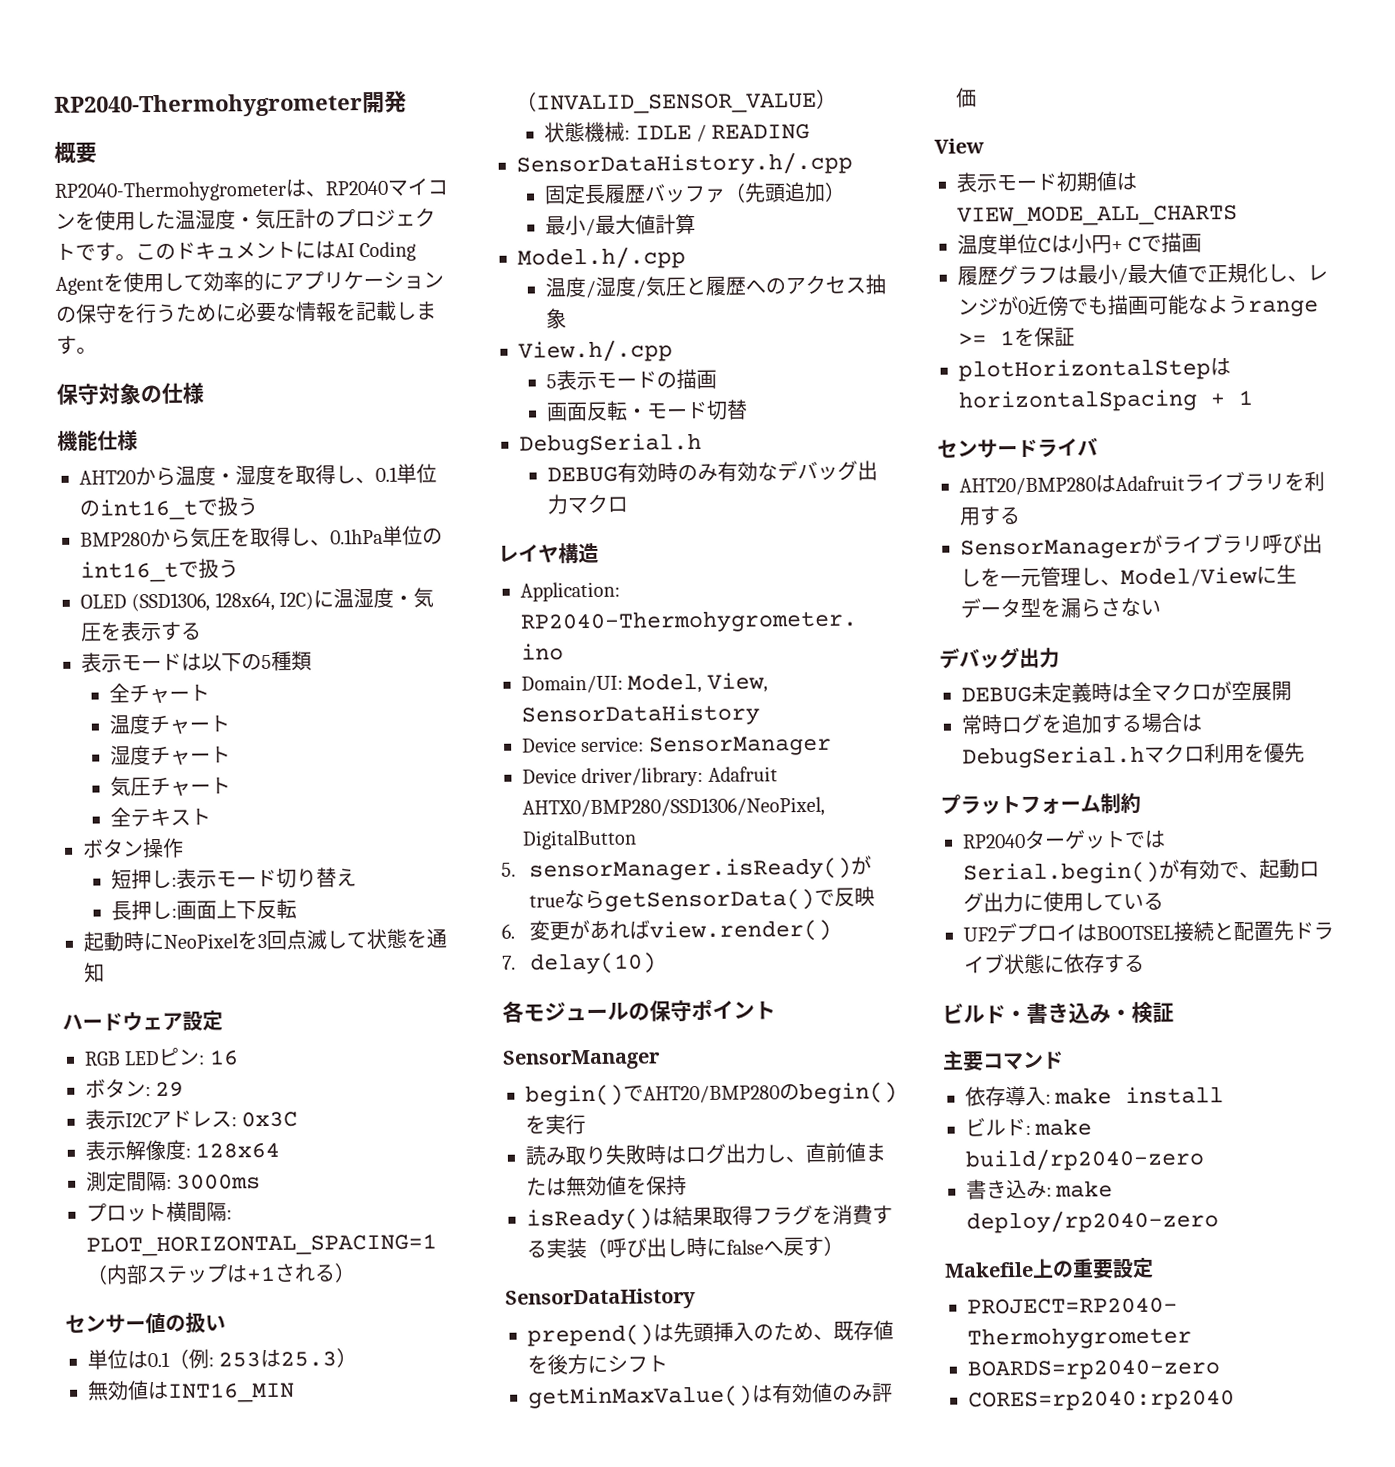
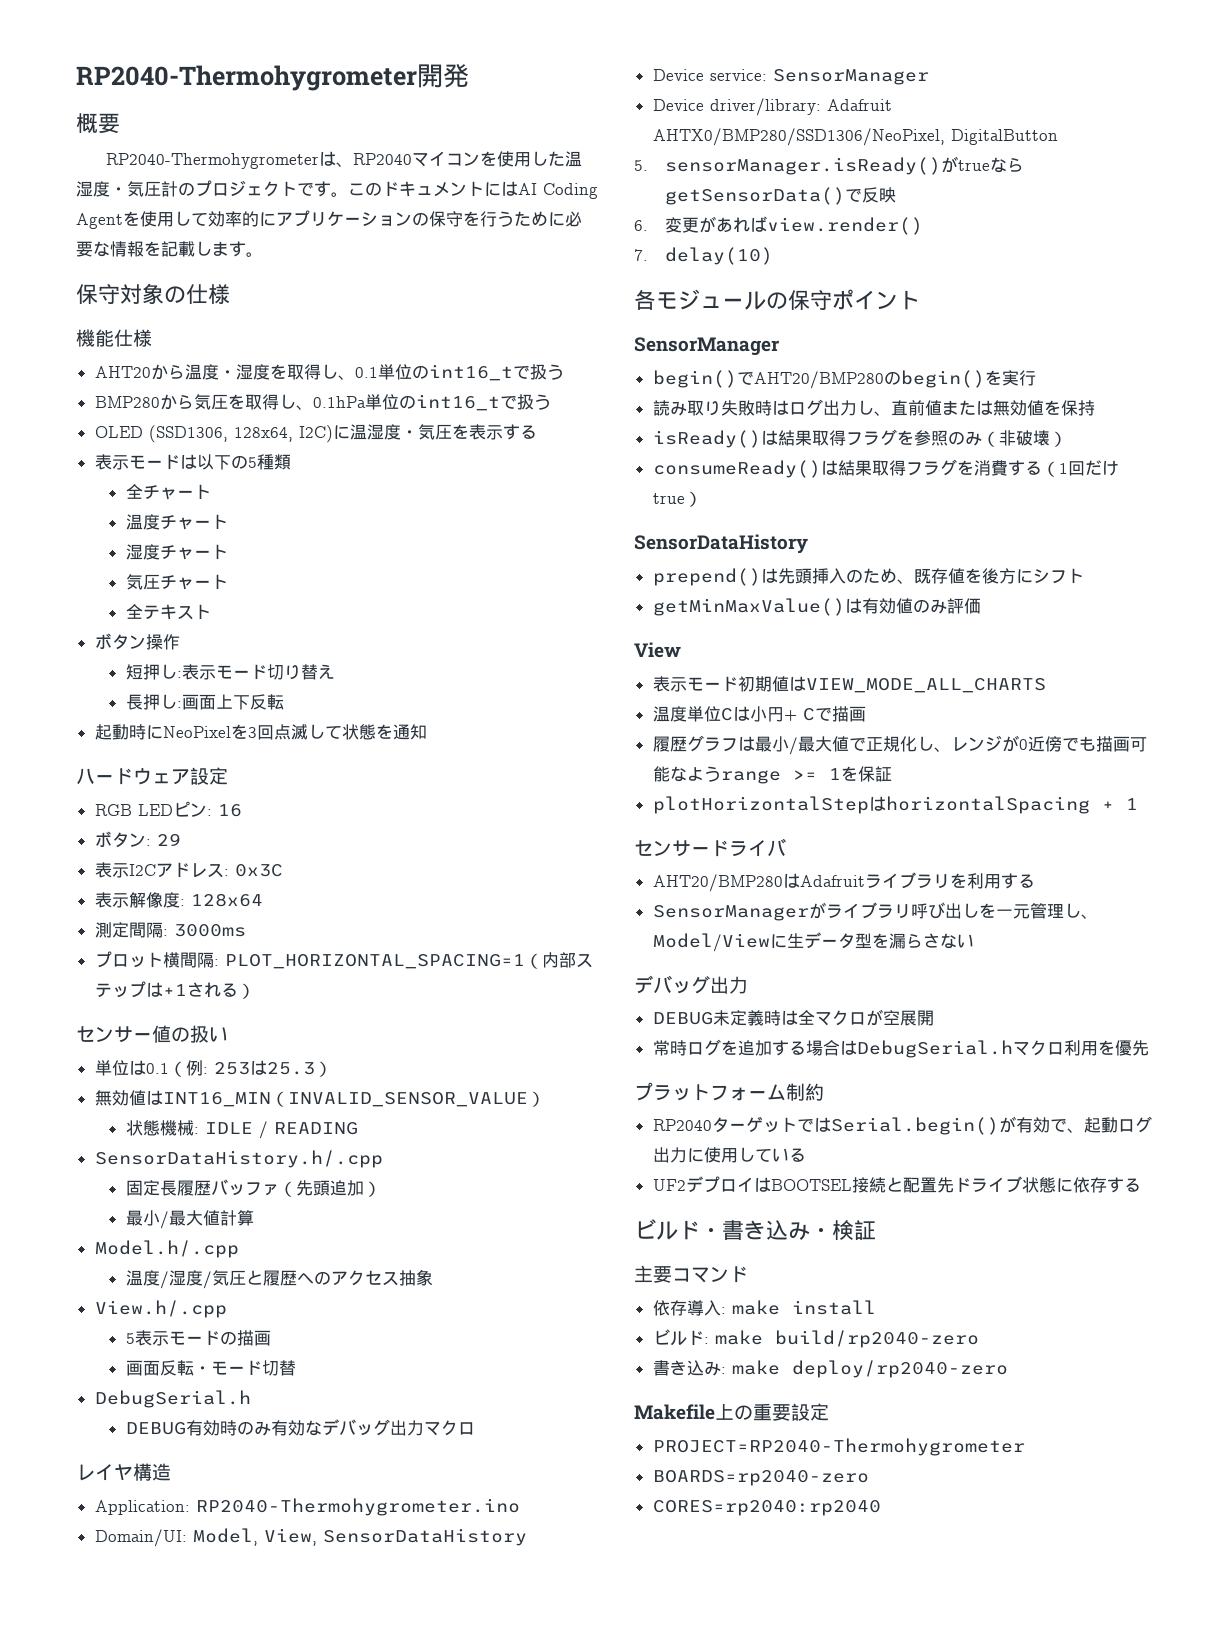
- isReady()は結果取得フラグを消費する実装（呼び出し時にfalseへ戻す）
+ isReady()は結果取得フラグを参照のみ（非破壊）
+ consumeReady()は結果取得フラグを消費する（1回だけtrue）

